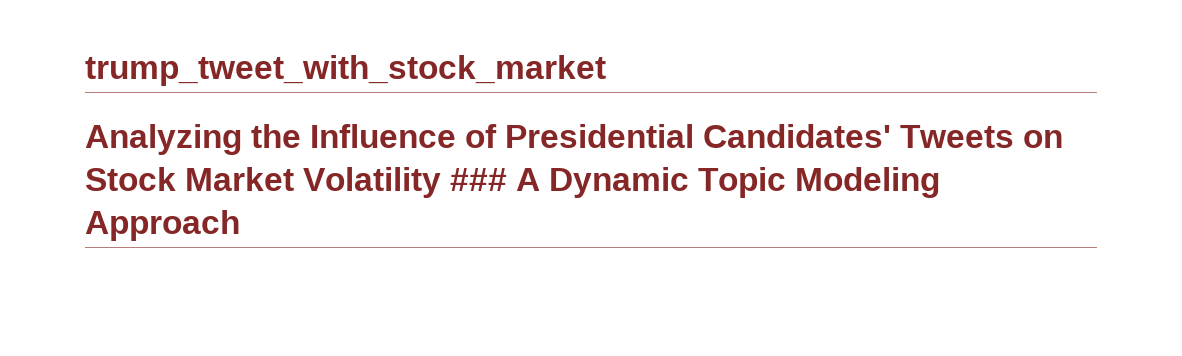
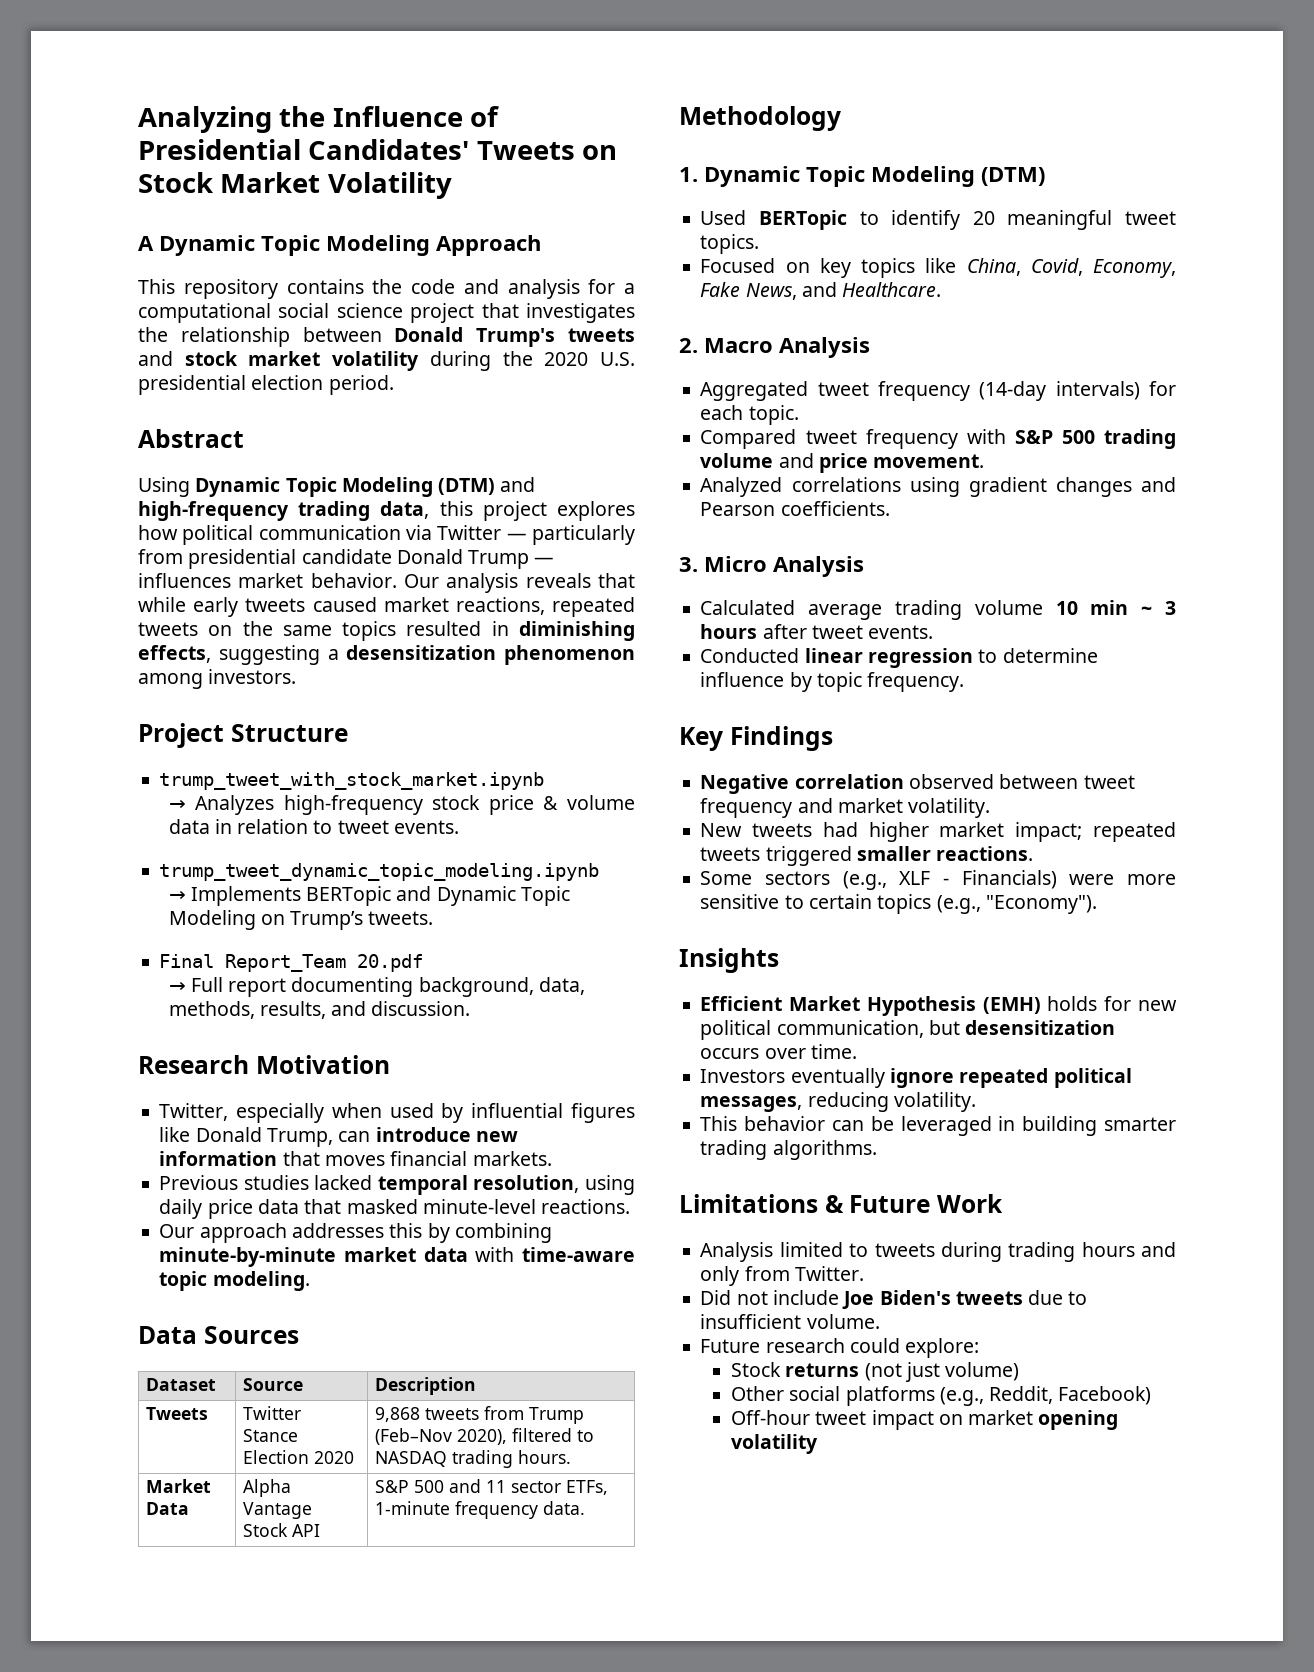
- trump_tweet_with_stock_market
- Analyzing the Influence of Presidential Candidates' Tweets on Stock Market Volatility ### A Dynamic Topic Modeling Approach
+ Analyzing the Influence of Presidential Candidates' Tweets on Stock Market Volatility
+ A Dynamic Topic Modeling Approach
+ This repository contains the code and analysis for a computational social science project that investigates the relationship between Donald Trump's tweets and stock market volatility during the 2020 U.S. presidential election period.
+ Abstract
+ Using Dynamic Topic Modeling (DTM) and high-frequency trading data, this project explores how political communication via Twitter — particularly from presidential candidate Donald Trump — influences market behavior. Our analysis reveals that while early tweets caused market reactions, repeated tweets on the same topics resulted in diminishing effects, suggesting a desensitization phenomenon among investors.
+ Project Structure
+ trump_tweet_with_stock_market.ipynb
+ → Analyzes high-frequency stock price & volume data in relation to tweet events.
+ trump_tweet_dynamic_topic_modeling.ipynb
+ → Implements BERTopic and Dynamic Topic Modeling on Trump’s tweets.
+ Final Report_Team 20.pdf
+ → Full report documenting background, data, methods, results, and discussion.
+ Research Motivation
+ Twitter, especially when used by influential figures like Donald Trump, can introduce new information that moves financial markets.
+ Previous studies lacked temporal resolution, using daily price data that masked minute-level reactions.
+ Our approach addresses this by combining minute-by-minute market data with time-aware topic modeling.
+ Data Sources
+ Dataset | Source | Description
+ Tweets | Twitter Stance Election 2020 | 9,868 tweets from Trump (Feb–Nov 2020), filtered to NASDAQ trading hours.
+ Market Data | Alpha Vantage Stock API | S&P 500 and 11 sector ETFs, 1-minute frequency data.
+ Methodology
+ 1. Dynamic Topic Modeling (DTM)
+ Used BERTopic to identify 20 meaningful tweet topics.
+ Focused on key topics like China, Covid, Economy, Fake News, and Healthcare.
+ 2. Macro Analysis
+ Aggregated tweet frequency (14-day intervals) for each topic.
+ Compared tweet frequency with S&P 500 trading volume and price movement.
+ Analyzed correlations using gradient changes and Pearson coefficients.
+ 3. Micro Analysis
+ Calculated average trading volume 10 min ~ 3 hours after tweet events.
+ Conducted linear regression to determine influence by topic frequency.
+ Key Findings
+ Negative correlation observed between tweet frequency and market volatility.
+ New tweets had higher market impact; repeated tweets triggered smaller reactions.
+ Some sectors (e.g., XLF - Financials) were more sensitive to certain topics (e.g., "Economy").
+ Insights
+ Efficient Market Hypothesis (EMH) holds for new political communication, but desensitization occurs over time.
+ Investors eventually ignore repeated political messages, reducing volatility.
+ This behavior can be leveraged in building smarter trading algorithms.
+ Limitations & Future Work
+ Analysis limited to tweets during trading hours and only from Twitter.
+ Did not include Joe Biden's tweets due to insufficient volume.
+ Future research could explore:
+ Stock returns (not just volume)
+ Other social platforms (e.g., Reddit, Facebook)
+ Off-hour tweet impact on market opening volatility

